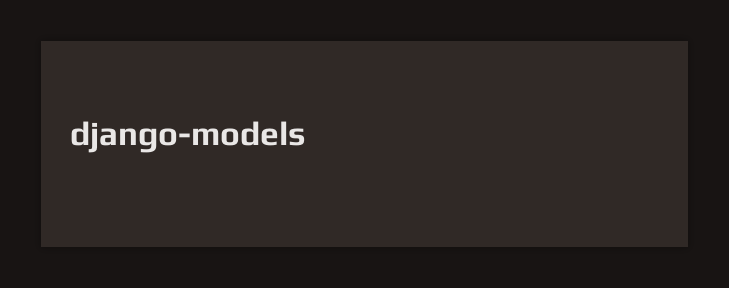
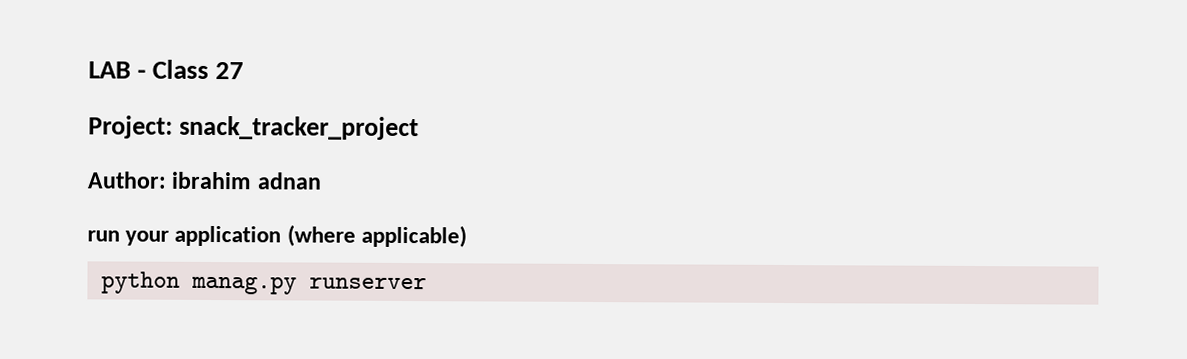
- django-models
+ LAB - Class 27
+ Project: snack_tracker_project
+ Author: ibrahim adnan
+ run your application (where applicable)
+ python manag.py runserver

